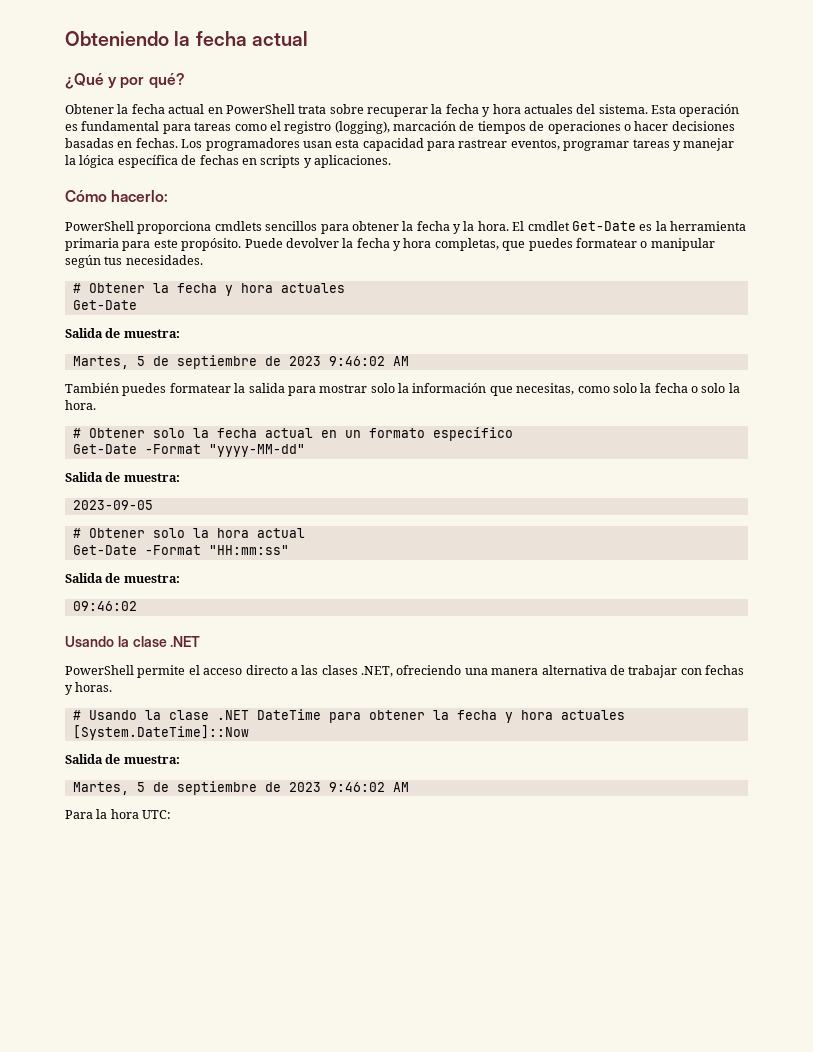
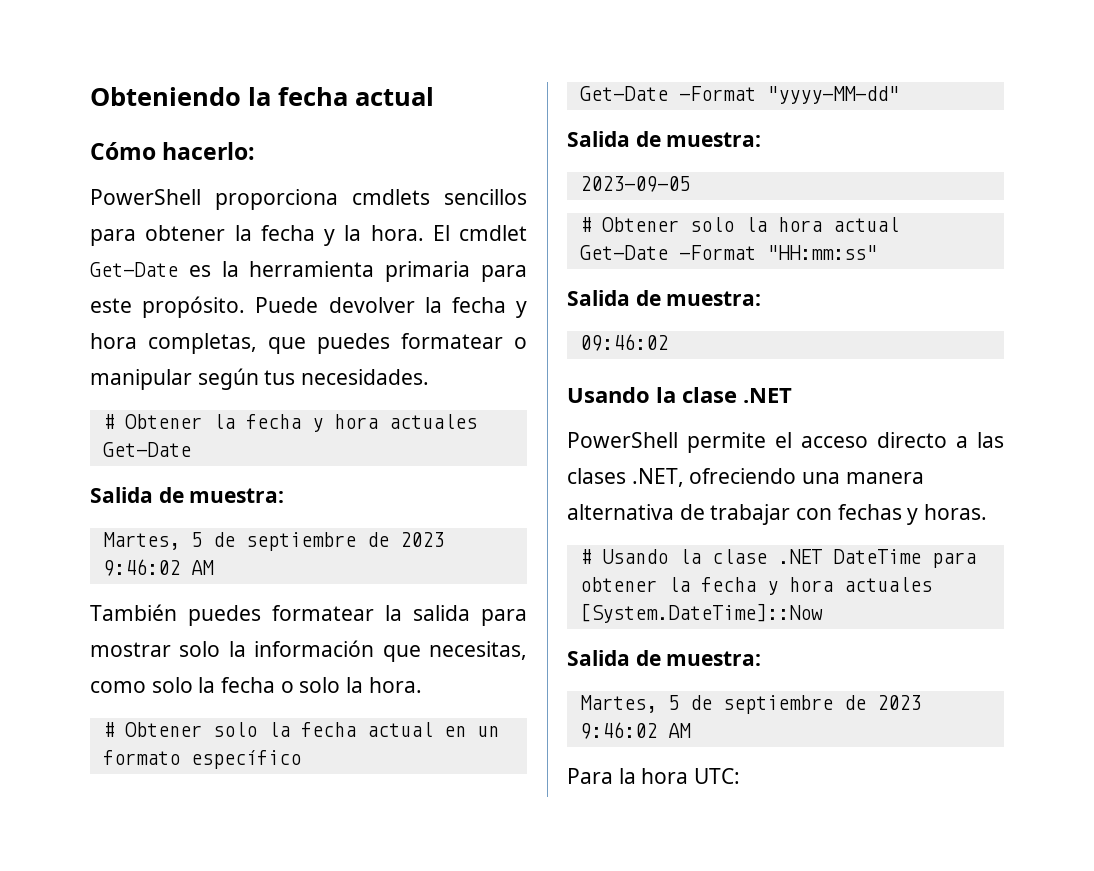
- ¿Qué y por qué?
- Obtener la fecha actual en PowerShell trata sobre recuperar la fecha y hora actuales del sistema. Esta operación es fundamental para tareas como el registro (logging), marcación de tiempos de operaciones o hacer decisiones basadas en fechas. Los programadores usan esta capacidad para rastrear eventos, programar tareas y manejar la lógica específica de fechas en scripts y aplicaciones.

